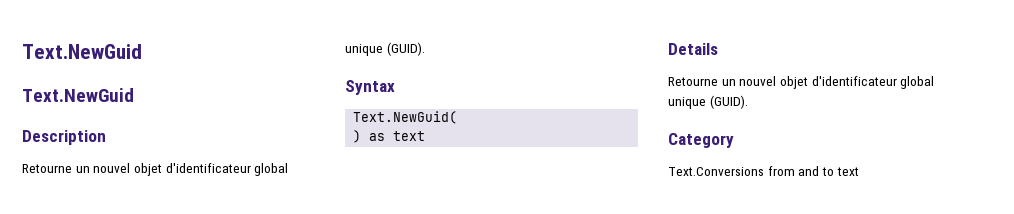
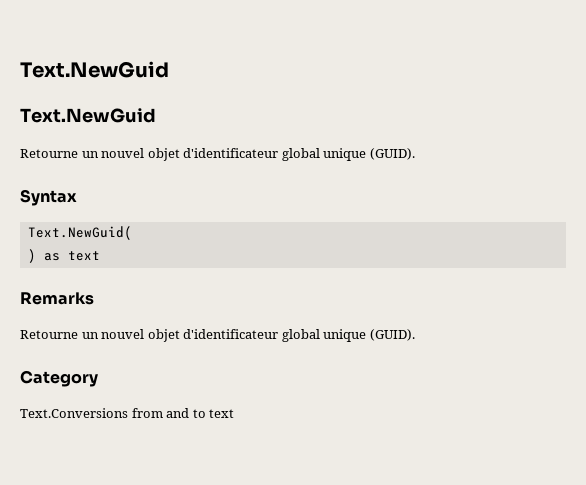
- Description
- Details
+ Remarks

